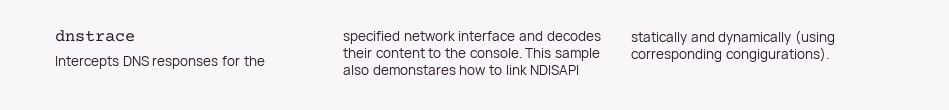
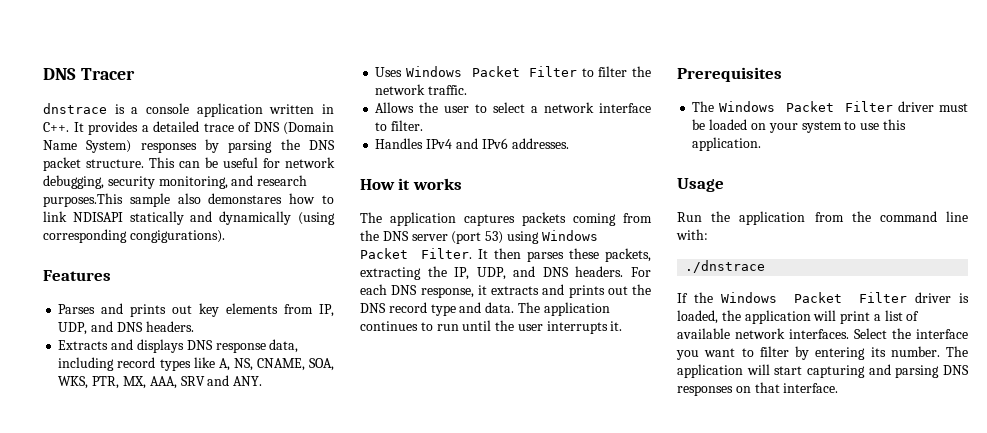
+ DNS Tracer
- dnstrace
- Intercepts DNS responses for the specified network interface and decodes their content to the console. This sample also demonstares how to link NDISAPI statically and dynamically (using corresponding congigurations).
+ dnstrace is a console application written in C++. It provides a detailed trace of DNS (Domain Name System) responses by parsing the DNS packet structure. This can be useful for network debugging, security monitoring, and research purposes.This sample also demonstares how to link NDISAPI statically and dynamically (using corresponding congigurations).
+ Features
+ Parses and prints out key elements from IP, UDP, and DNS headers.
+ Extracts and displays DNS response data, including record types like A, NS, CNAME, SOA, WKS, PTR, MX, AAA, SRV and ANY.
+ Uses Windows Packet Filter to filter the network traffic.
+ Allows the user to select a network interface to filter.
+ Handles IPv4 and IPv6 addresses.
+ How it works
+ The application captures packets coming from the DNS server (port 53) using Windows Packet Filter. It then parses these packets, extracting the IP, UDP, and DNS headers. For each DNS response, it extracts and prints out the DNS record type and data. The application continues to run until the user interrupts it.
+ Prerequisites
+ The Windows Packet Filter driver must be loaded on your system to use this application.
+ Usage
+ Run the application from the command line with:
+ ./dnstrace
+ If the Windows Packet Filter driver is loaded, the application will print a list of available network interfaces. Select the interface you want to filter by entering its number. The application will start capturing and parsing DNS responses on that interface.

